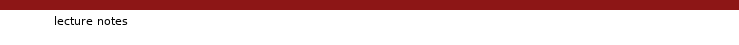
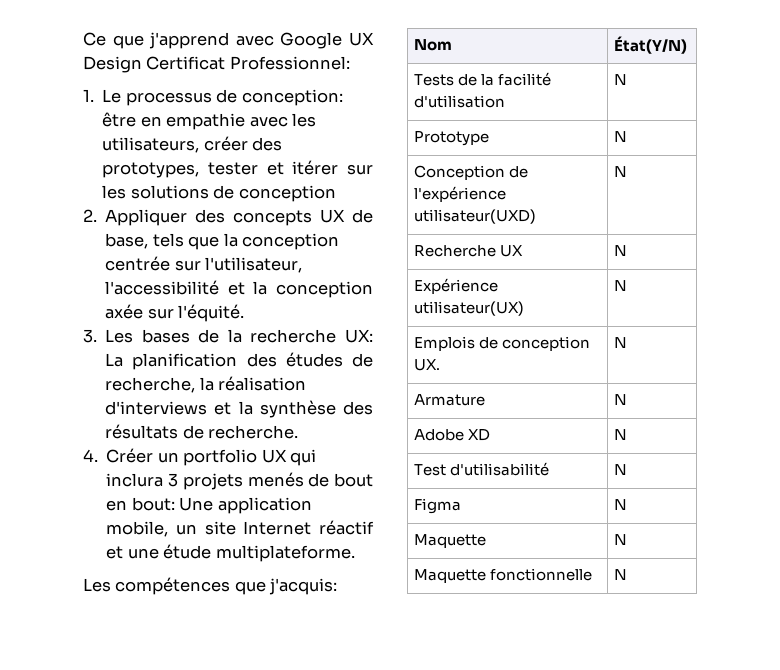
- lecture notes
+ Ce que j'apprend avec Google UX Design Certificat Professionnel:
+ 1. Le processus de conception: être en empathie avec les utilisateurs, créer des prototypes, tester et itérer sur les solutions de conception
+ 2. Appliquer des concepts UX de base, tels que la conception centrée sur l'utilisateur, l'accessibilité et la conception axée sur l'équité.
+ 3. Les bases de la recherche UX: La planification des études de recherche, la réalisation d'interviews et la synthèse des résultats de recherche.
+ 4. Créer un portfolio UX qui inclura 3 projets menés de bout en bout: Une application mobile, un site Internet réactif et une étude multiplateforme.
+ Les compétences que j'acquis:
+ Nom | État(Y/N)
+ Tests de la facilité d'utilisation | N
+ Prototype | N
+ Conception de l'expérience utilisateur(UXD) | N
+ Recherche UX | N
+ Expérience utilisateur(UX) | N
+ Emplois de conception UX. | N
+ Armature | N
+ Adobe XD | N
+ Test d'utilisabilité | N
+ Figma | N
+ Maquette | N
+ Maquette fonctionnelle | N

